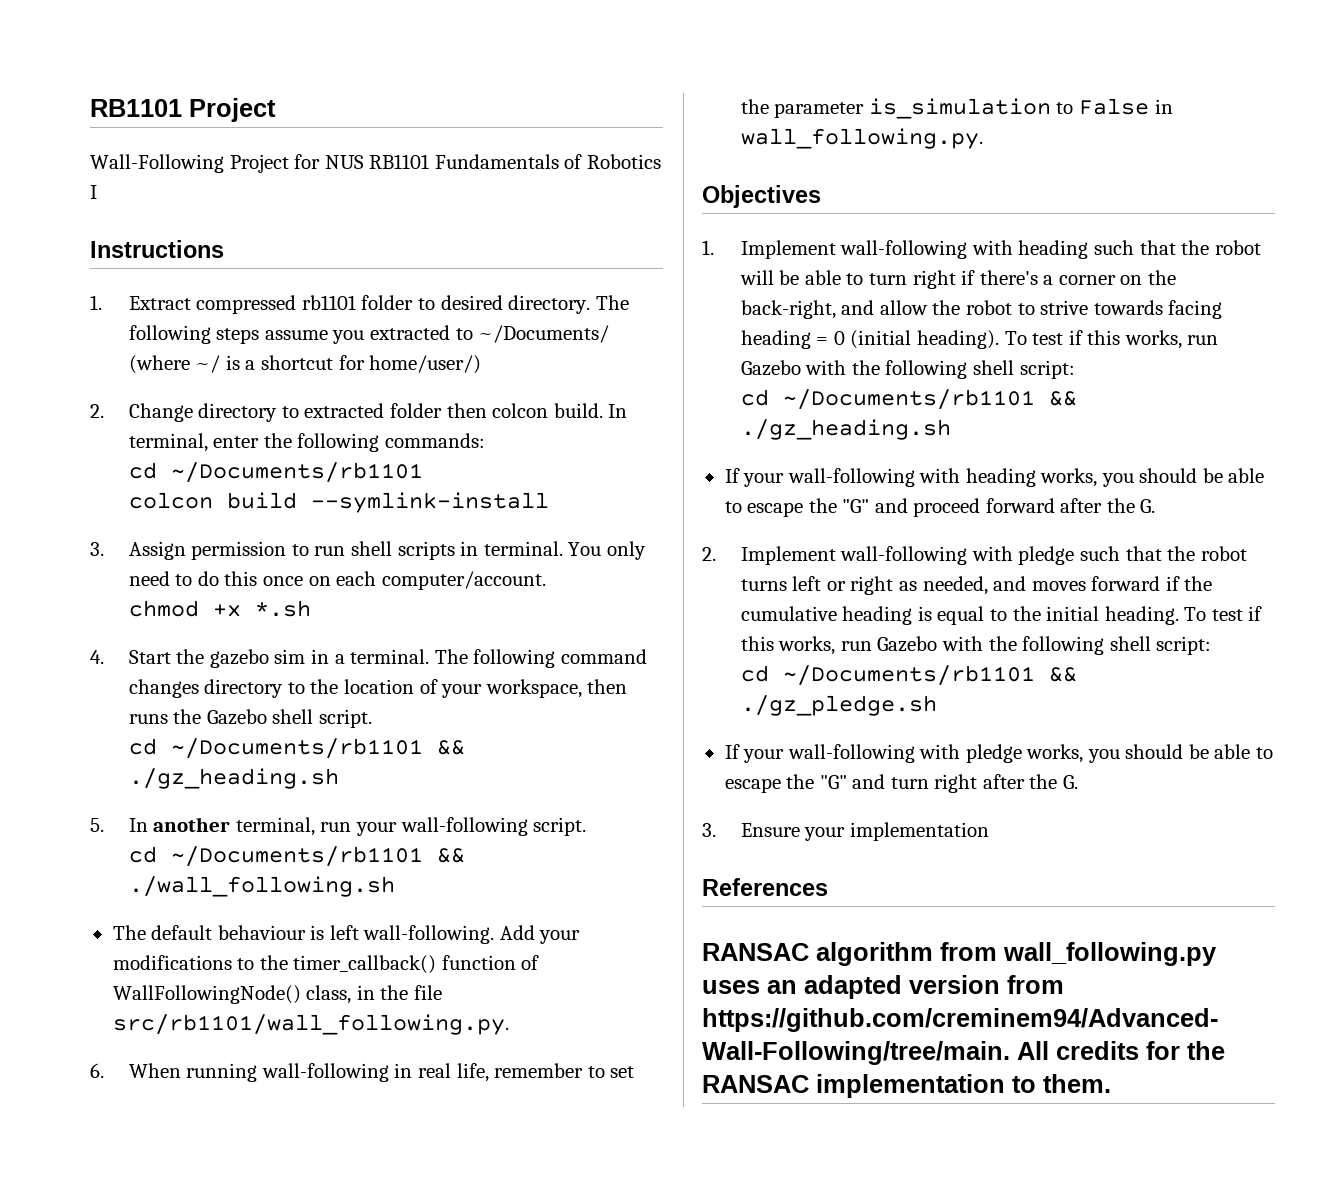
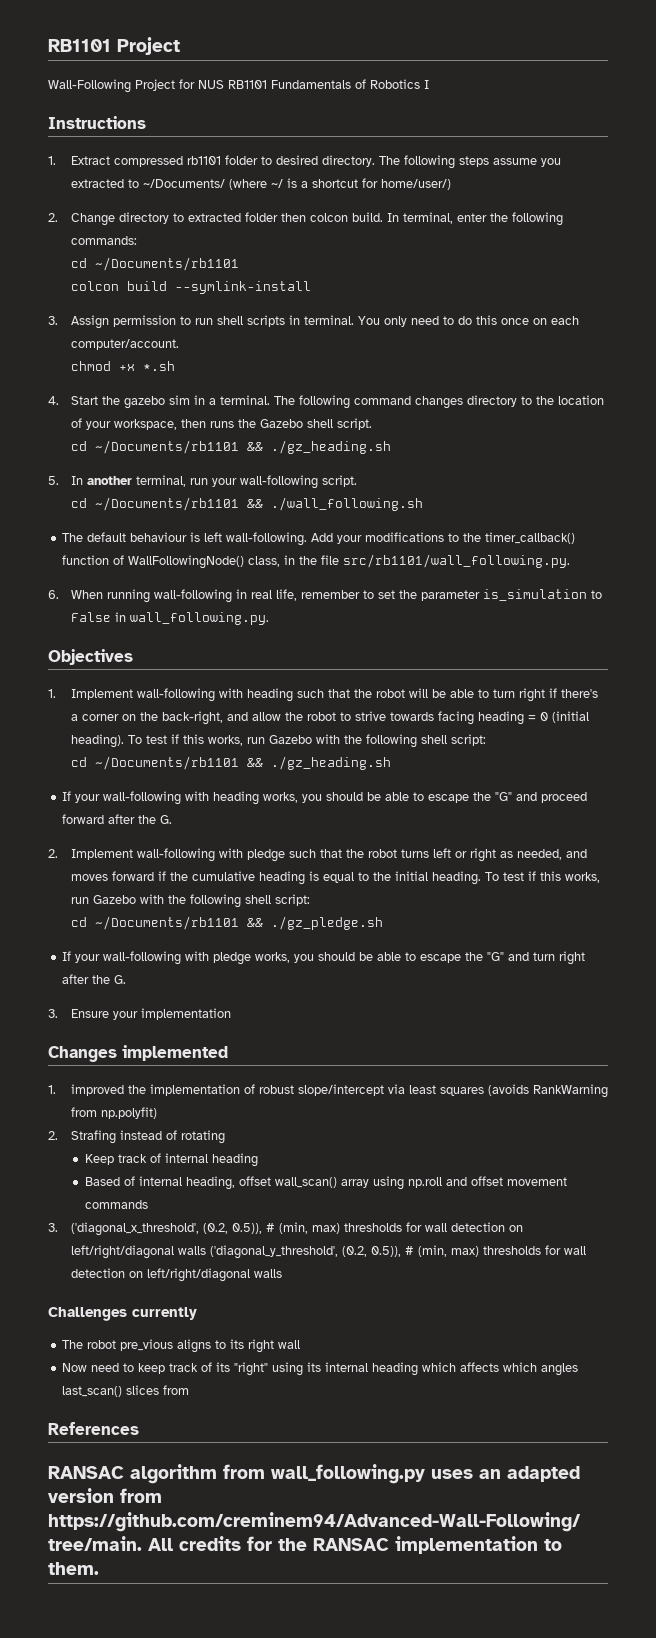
+ Changes implemented
+ 1. improved the implementation of robust slope/intercept via least squares (avoids RankWarning from np.polyfit)
+ 2. Strafing instead of rotating
+ Keep track of internal heading
+ Based of internal heading, offset wall_scan() array using np.roll and offset movement commands
+ 3. ('diagonal_x_threshold', (0.2, 0.5)), # (min, max) thresholds for wall detection on left/right/diagonal walls ('diagonal_y_threshold', (0.2, 0.5)), # (min, max) thresholds for wall detection on left/right/diagonal walls
+ Challenges currently
+ The robot pre_vious aligns to its right wall
+ Now need to keep track of its "right" using its internal heading which affects which angles last_scan() slices from

